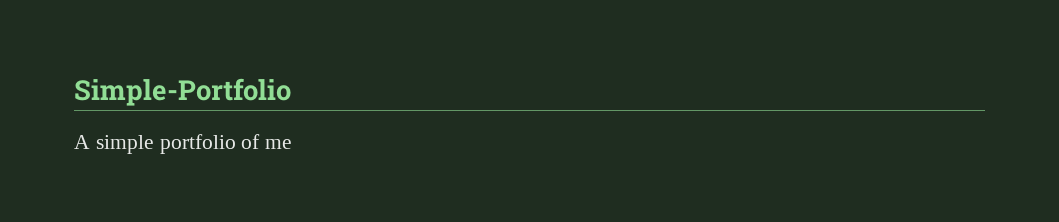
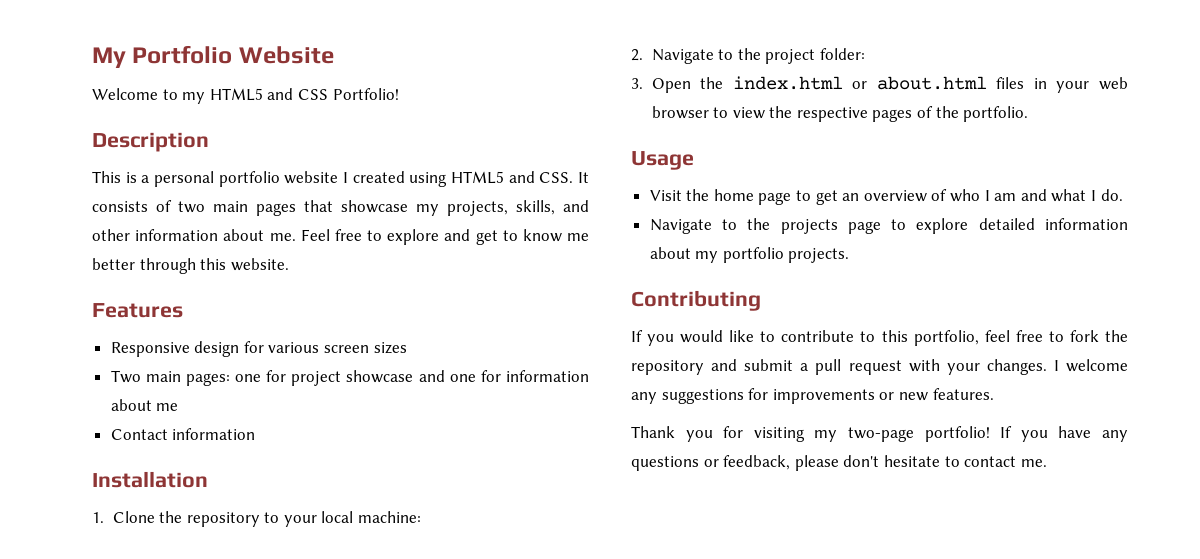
- Simple-Portfolio
- A simple portfolio of me
+ My Portfolio Website
+ Welcome to my HTML5 and CSS Portfolio!
+ Description
+ This is a personal portfolio website I created using HTML5 and CSS. It consists of two main pages that showcase my projects, skills, and other information about me. Feel free to explore and get to know me better through this website.
+ Features
+ Responsive design for various screen sizes
+ Two main pages: one for project showcase and one for information about me
+ Contact information
+ Installation
+ 1. Clone the repository to your local machine:
+ 2. Navigate to the project folder:
+ 3. Open the index.html or about.html files in your web browser to view the respective pages of the portfolio.
+ Usage
+ Visit the home page to get an overview of who I am and what I do.
+ Navigate to the projects page to explore detailed information about my portfolio projects.
+ Contributing
+ If you would like to contribute to this portfolio, feel free to fork the repository and submit a pull request with your changes. I welcome any suggestions for improvements or new features.
+ Thank you for visiting my two-page portfolio! If you have any questions or feedback, please don't hesitate to contact me.

